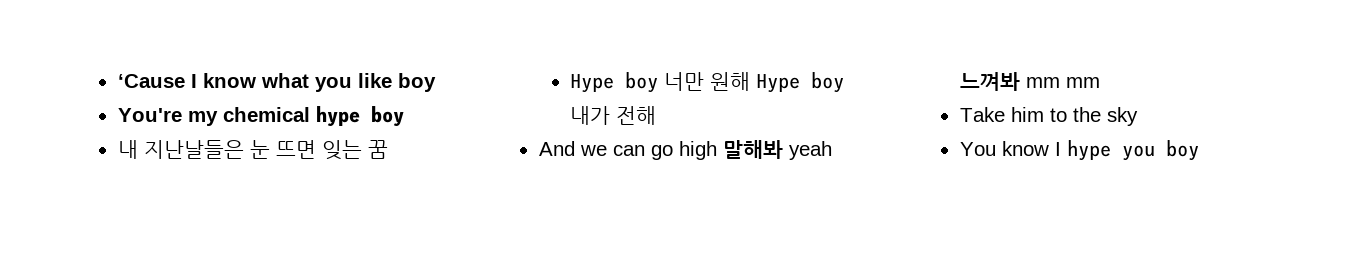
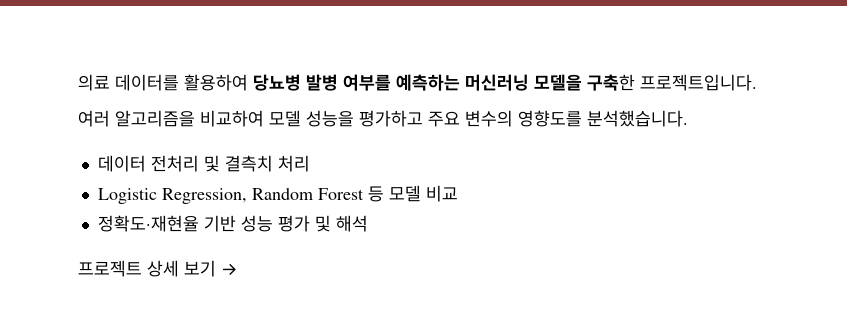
- ‘Cause I know what you like boy
- You're my chemical hype boy
- 내 지난날들은 눈 뜨면 잊는 꿈
- Hype boy 너만 원해 Hype boy 내가 전해
- And we can go high 말해봐 yeah 느껴봐 mm mm
- Take him to the sky
- You know I hype you boy
+ 의료 데이터를 활용하여 당뇨병 발병 여부를 예측하는 머신러닝 모델을 구축한 프로젝트입니다.
+ 여러 알고리즘을 비교하여 모델 성능을 평가하고 주요 변수의 영향도를 분석했습니다.
+ 데이터 전처리 및 결측치 처리
+ Logistic Regression, Random Forest 등 모델 비교
+ 정확도·재현율 기반 성능 평가 및 해석
+ 프로젝트 상세 보기 →

